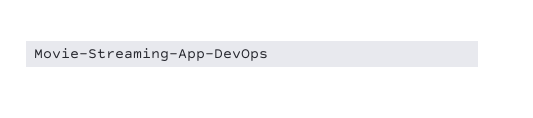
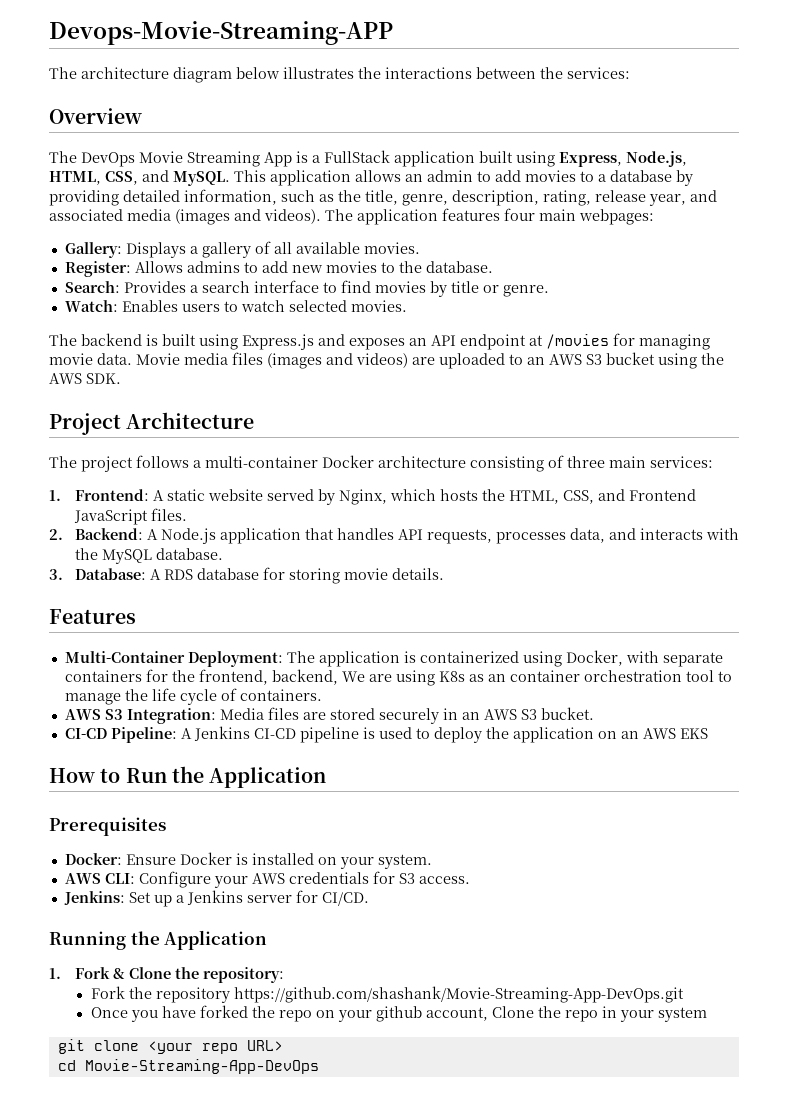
- Movie-Streaming-App-DevOps
+ Devops-Movie-Streaming-APP
+ The architecture diagram below illustrates the interactions between the services:
+ Overview
+ The DevOps Movie Streaming App is a FullStack application built using Express, Node.js, HTML, CSS, and MySQL. This application allows an admin to add movies to a database by providing detailed information, such as the title, genre, description, rating, release year, and associated media (images and videos). The application features four main webpages:
+ Gallery: Displays a gallery of all available movies.
+ Register: Allows admins to add new movies to the database.
+ Search: Provides a search interface to find movies by title or genre.
+ Watch: Enables users to watch selected movies.
+ The backend is built using Express.js and exposes an API endpoint at /movies for managing movie data. Movie media files (images and videos) are uploaded to an AWS S3 bucket using the AWS SDK.
+ Project Architecture
+ The project follows a multi-container Docker architecture consisting of three main services:
+ 1. Frontend: A static website served by Nginx, which hosts the HTML, CSS, and Frontend JavaScript files.
+ 2. Backend: A Node.js application that handles API requests, processes data, and interacts with the MySQL database.
+ 3. Database: A RDS database for storing movie details.
+ Features
+ Multi-Container Deployment: The application is containerized using Docker, with separate containers for the frontend, backend, We are using K8s as an container orchestration tool to manage the life cycle of containers.
+ AWS S3 Integration: Media files are stored securely in an AWS S3 bucket.
+ CI-CD Pipeline: A Jenkins CI-CD pipeline is used to deploy the application on an AWS EKS
+ How to Run the Application
+ Prerequisites
+ Docker: Ensure Docker is installed on your system.
+ AWS CLI: Configure your AWS credentials for S3 access.
+ Jenkins: Set up a Jenkins server for CI/CD.
+ Running the Application
+ 1. Fork & Clone the repository:
+ Fork the repository https://github.com/shashank/Movie-Streaming-App-DevOps.git
+ Once you have forked the repo on your github account, Clone the repo in your system
+ git clone <your repo URL>
+ cd Movie-Streaming-App-DevOps

